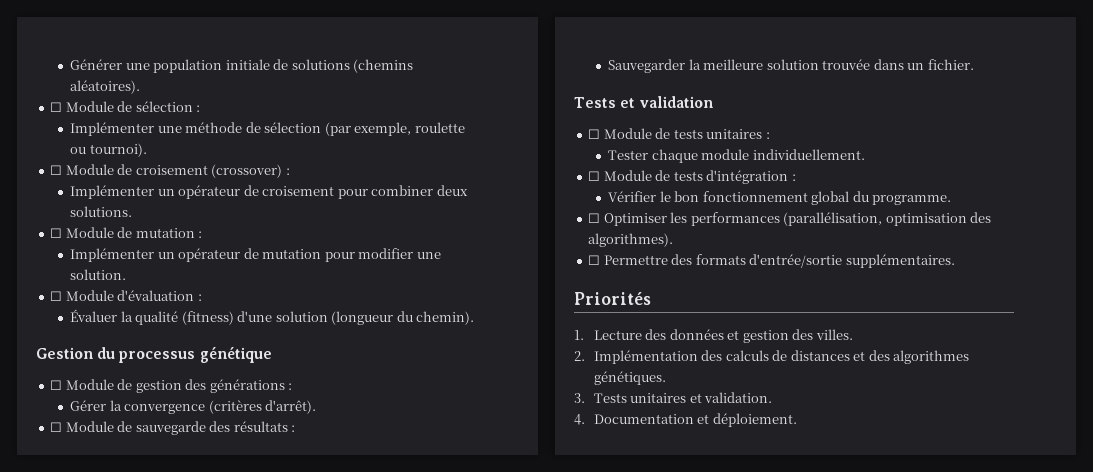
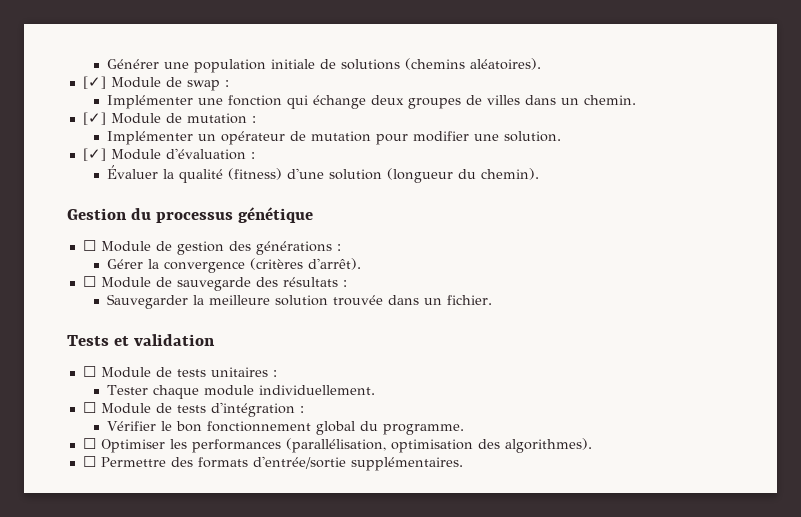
- ☐ Module de sélection :
+ [✓] Module de swap :
- Implémenter une méthode de sélection (par exemple, roulette ou tournoi).
- ☐ Module de croisement (crossover) :
- Implémenter un opérateur de croisement pour combiner deux solutions.
- ☐ Module de mutation :
+ Implémenter une fonction qui échange deux groupes de villes dans un chemin.
+ [✓] Module de mutation :
- ☐ Module d'évaluation :
+ [✓] Module d'évaluation :
- Priorités
- 1. Lecture des données et gestion des villes.
- 2. Implémentation des calculs de distances et des algorithmes génétiques.
- 3. Tests unitaires et validation.
- 4. Documentation et déploiement.

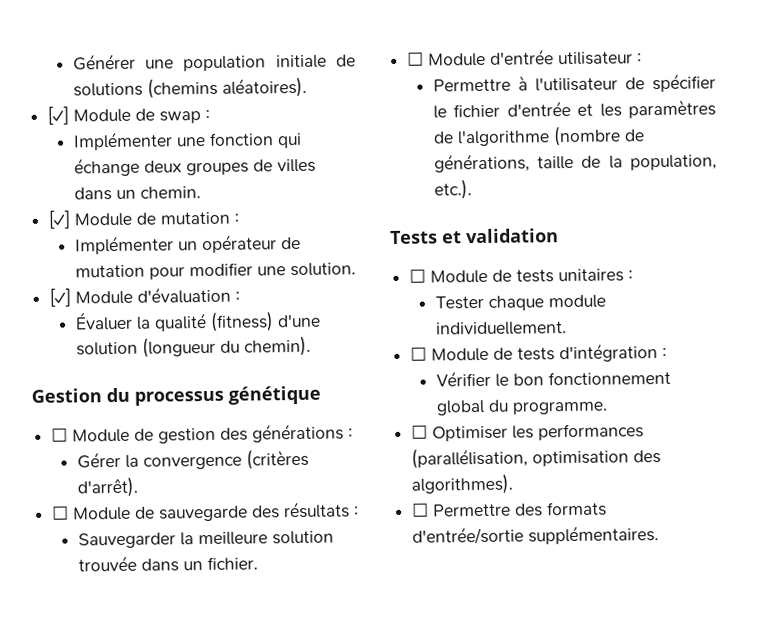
+ ☐ Module d'entrée utilisateur :
+ Permettre à l'utilisateur de spécifier le fichier d'entrée et les paramètres de l'algorithme (nombre de générations, taille de la population, etc.).

